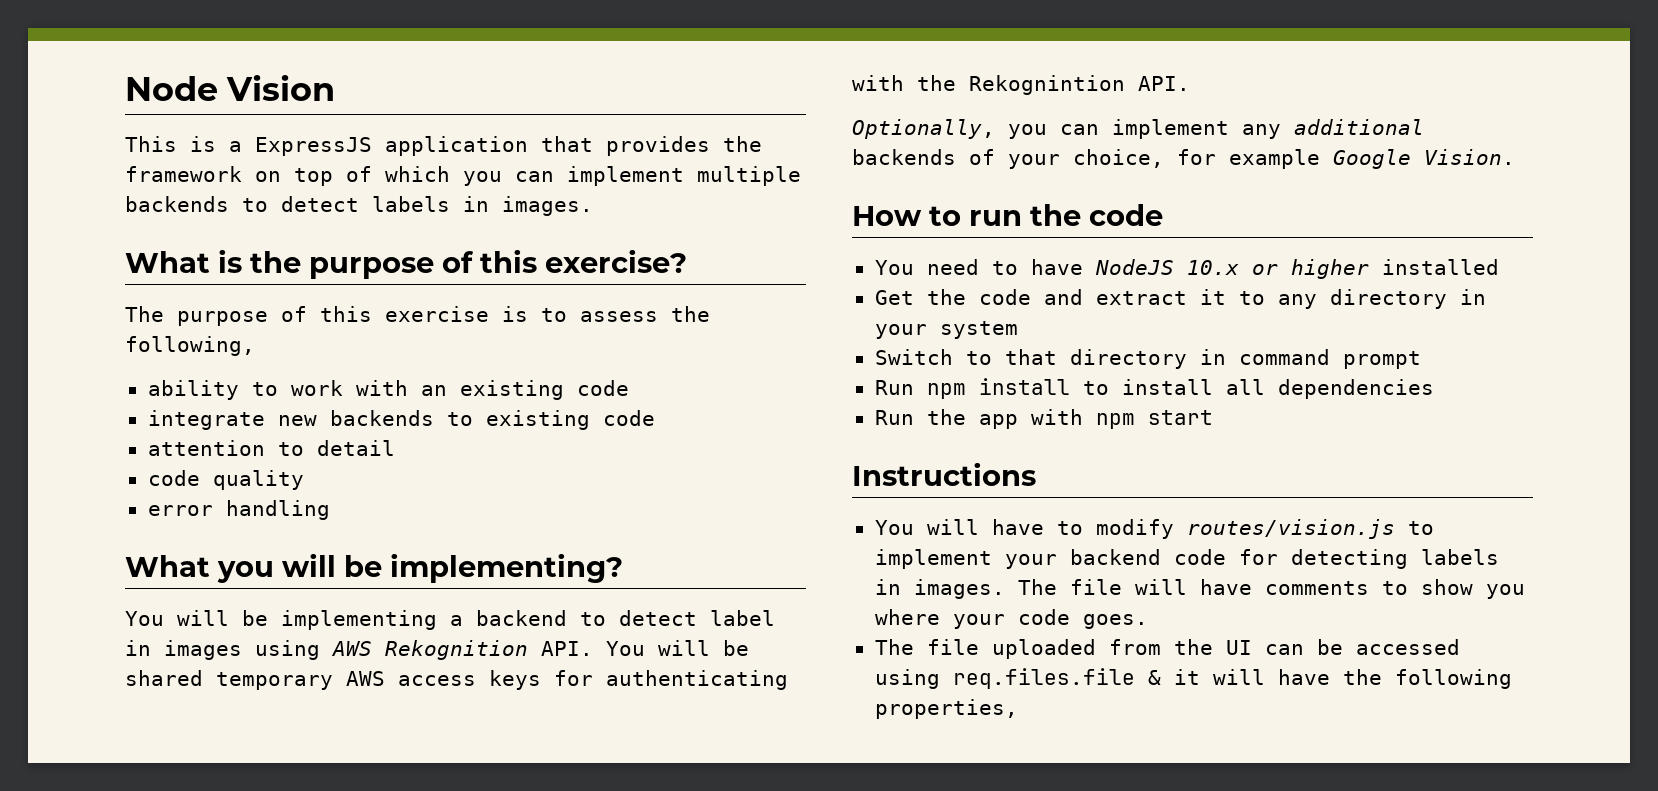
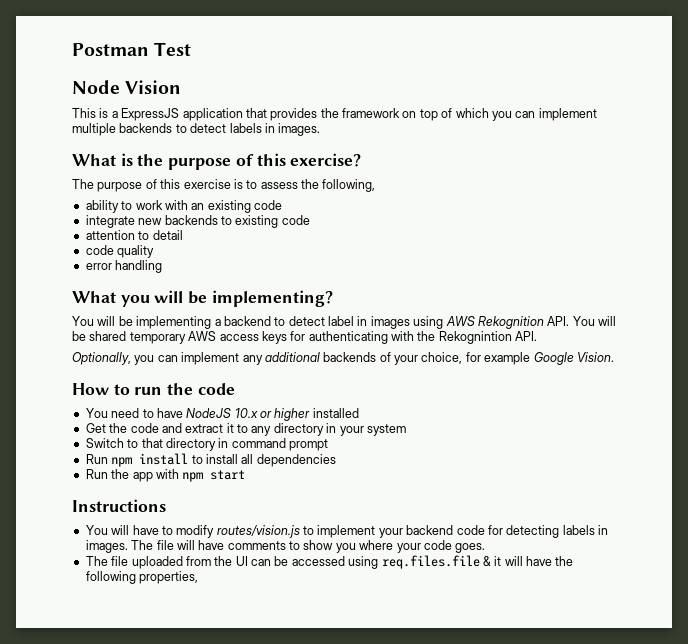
+ Postman Test

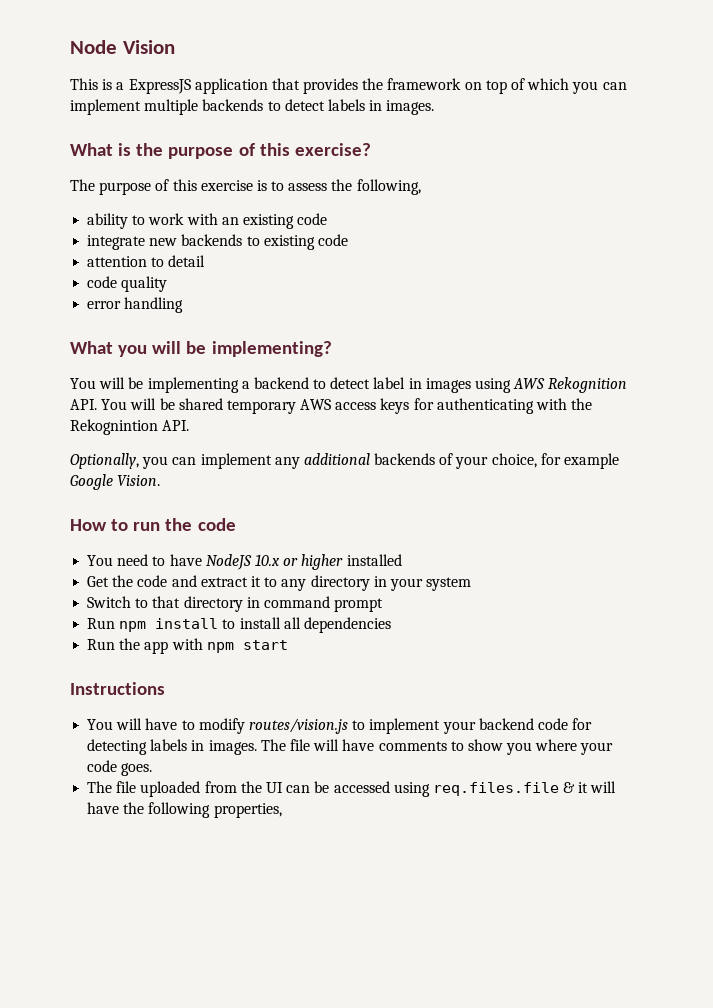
- Postman Test

